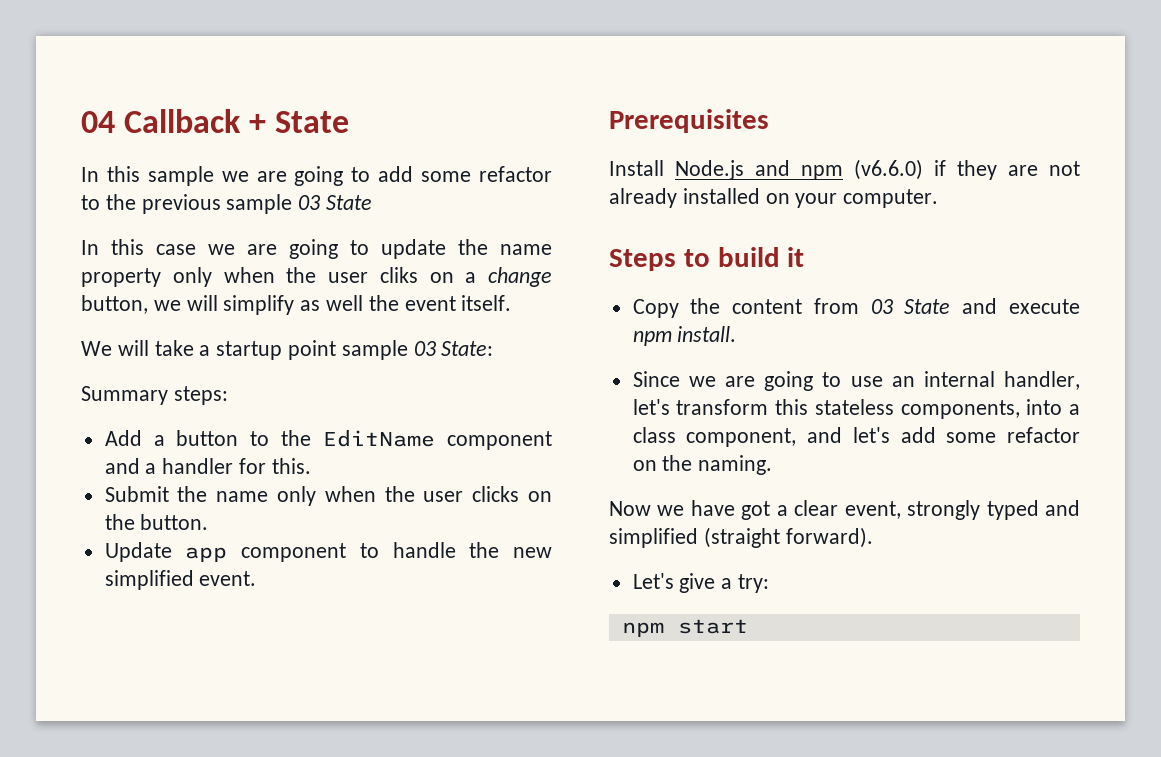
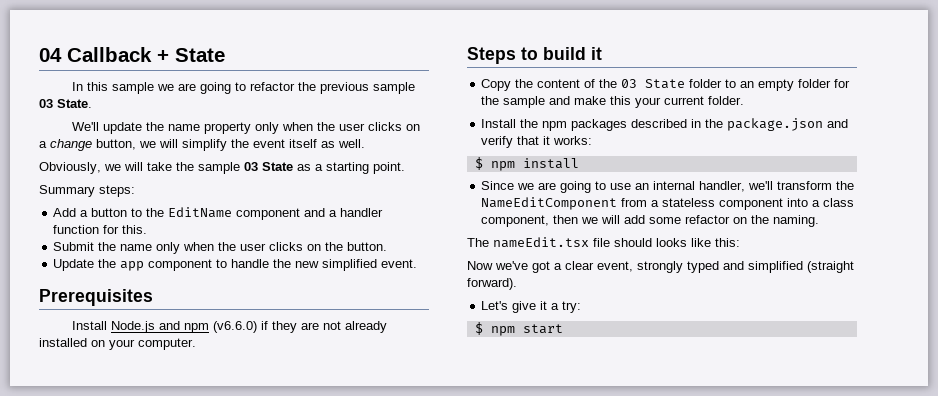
- In this sample we are going to add some refactor to the previous sample 03 State
- In this case we are going to update the name property only when the user cliks on a change button, we will simplify as well the event itself.
- We will take a startup point sample 03 State:
+ In this sample we are going to refactor the previous sample 03 State.
+ We'll update the name property only when the user clicks on a change button, we will simplify the event itself as well.
+ Obviously, we will take the sample 03 State as a starting point.
- Add a button to the EditName component and a handler for this.
+ Add a button to the EditName component and a handler function for this.
- Update app component to handle the new simplified event.
+ Update the app component to handle the new simplified event.
- Copy the content from 03 State and execute npm install.
+ Copy the content of the 03 State folder to an empty folder for the sample and make this your current folder.
+ Install the npm packages described in the package.json and verify that it works:
+ $ npm install
- Since we are going to use an internal handler, let's transform this stateless components, into a class component, and let's add some refactor on the naming.
+ Since we are going to use an internal handler, we'll transform the NameEditComponent from a stateless component into a class component, then we will add some refactor on the naming.
+ The nameEdit.tsx file should looks like this:
- Now we have got a clear event, strongly typed and simplified (straight forward).
+ Now we've got a clear event, strongly typed and simplified (straight forward).
- Let's give a try:
+ Let's give it a try:
- npm start
+ $ npm start

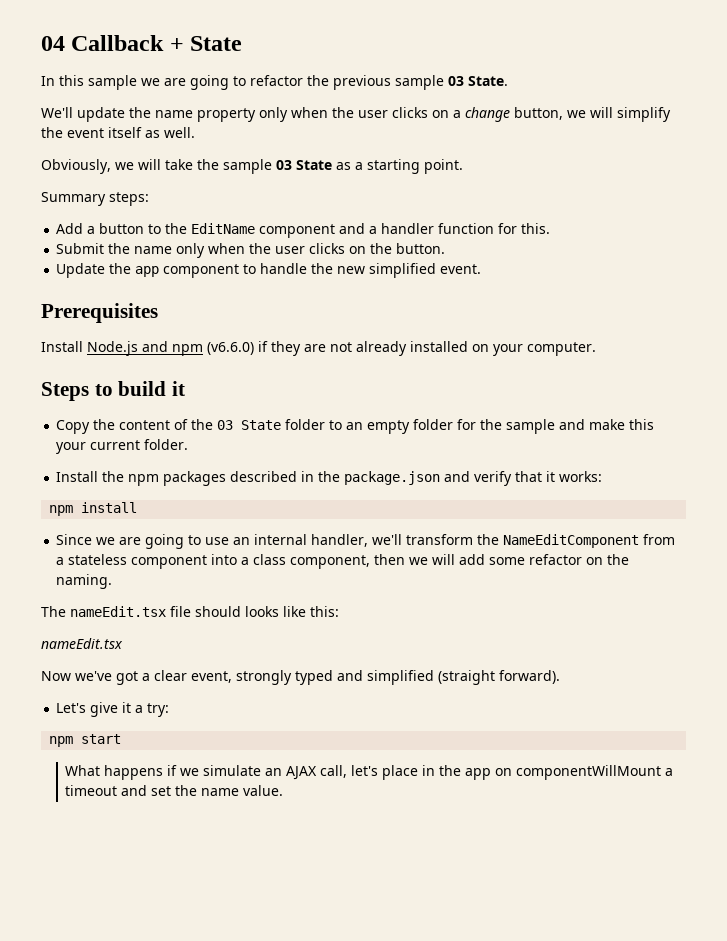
- $ npm install
+ npm install
  The nameEdit.tsx file should looks like this:
+ nameEdit.tsx
- $ npm start
+ npm start
+ What happens if we simulate an AJAX call, let's place in the app on componentWillMount a timeout and set the name value.

